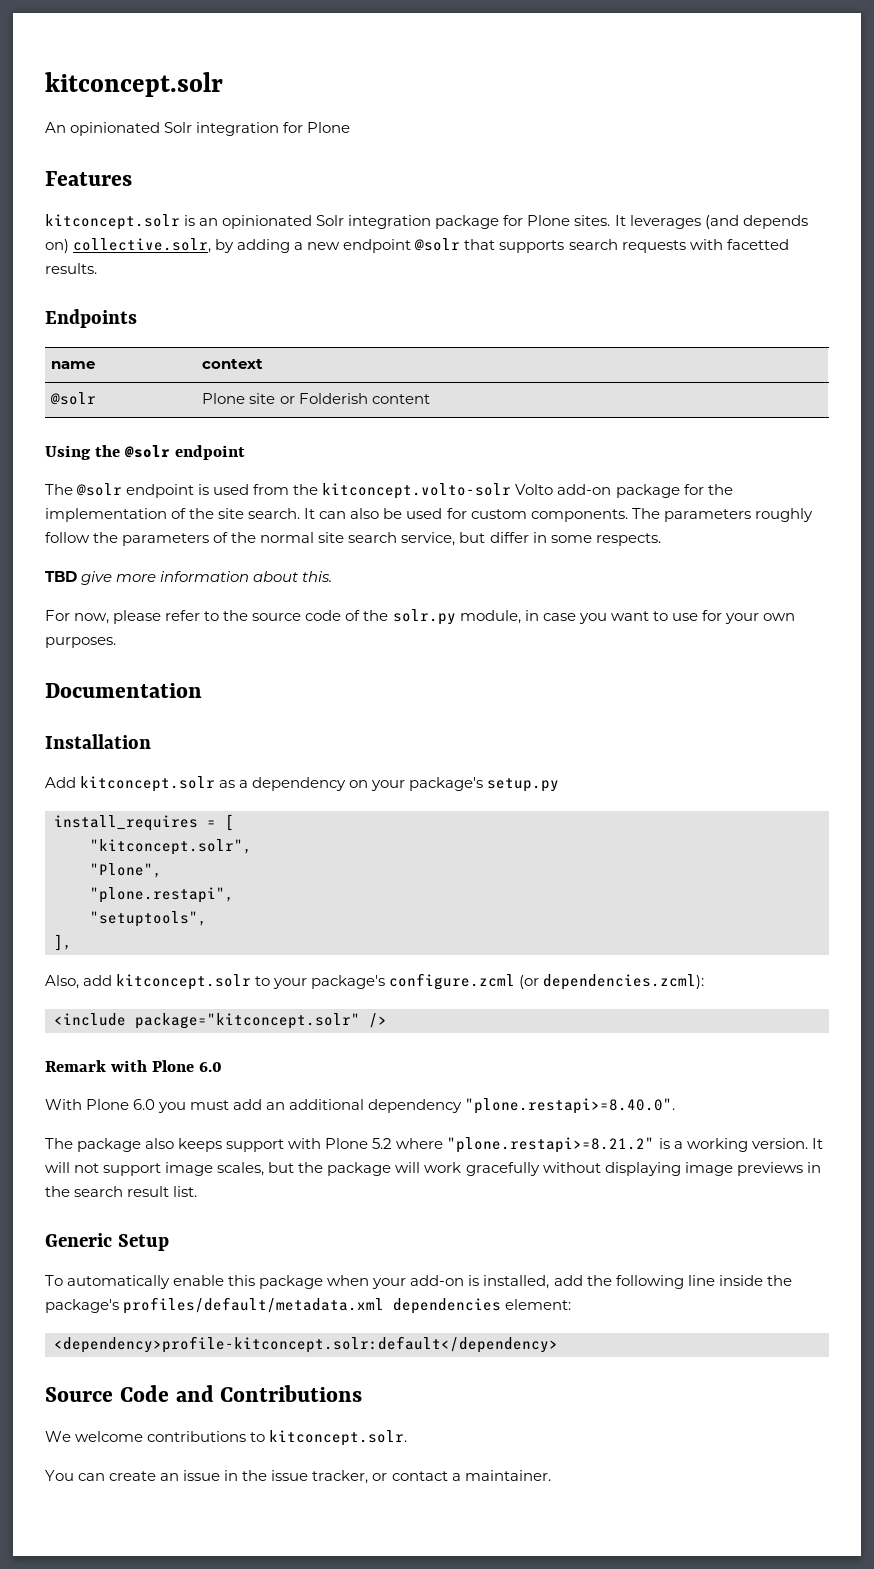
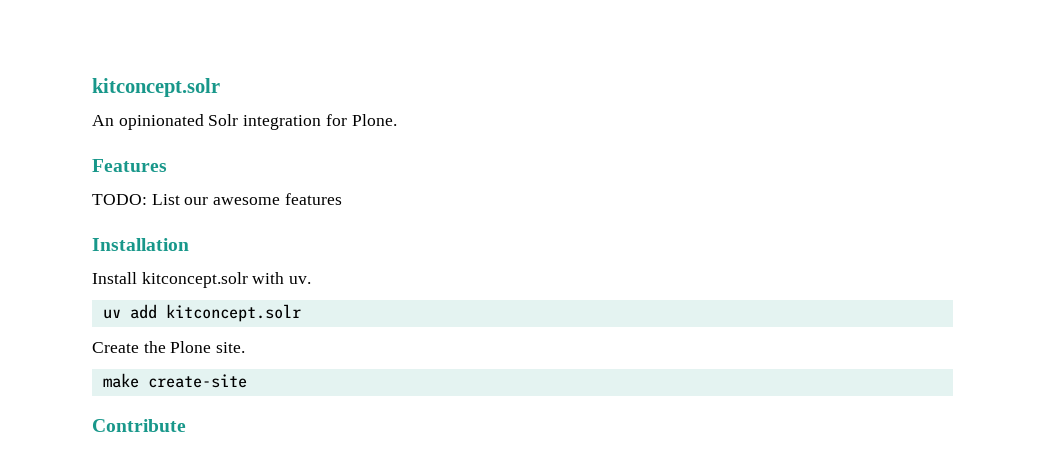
- An opinionated Solr integration for Plone
+ An opinionated Solr integration for Plone.
- kitconcept.solr is an opinionated Solr integration package for Plone sites. It leverages (and depends on) collective.solr, by adding a new endpoint @solr that supports search requests with facetted results.
- Endpoints
- name | context
- @solr | Plone site or Folderish content
- Using the @solr endpoint
- The @solr endpoint is used from the kitconcept.volto-solr Volto add-on package for the implementation of the site search. It can also be used for custom components. The parameters roughly follow the parameters of the normal site search service, but differ in some respects.
- TBD give more information about this.
- For now, please refer to the source code of the solr.py module, in case you want to use for your own purposes.
- Documentation
+ TODO: List our awesome features
  Installation
- Add kitconcept.solr as a dependency on your package's setup.py
- install_requires = [
- "kitconcept.solr",
- "Plone",
- "plone.restapi",
- "setuptools",
- ],
- Also, add kitconcept.solr to your package's configure.zcml (or dependencies.zcml):
- <include package="kitconcept.solr" />
- Remark with Plone 6.0
- With Plone 6.0 you must add an additional dependency "plone.restapi>=8.40.0".
- The package also keeps support with Plone 5.2 where "plone.restapi>=8.21.2" is a working version. It will not support image scales, but the package will work gracefully without displaying image previews in the search result list.
- Generic Setup
- To automatically enable this package when your add-on is installed, add the following line inside the package's profiles/default/metadata.xml dependencies element:
- <dependency>profile-kitconcept.solr:default</dependency>
- Source Code and Contributions
- We welcome contributions to kitconcept.solr.
- You can create an issue in the issue tracker, or contact a maintainer.
+ Install kitconcept.solr with uv.
+ uv add kitconcept.solr
+ Create the Plone site.
+ make create-site
+ Contribute

